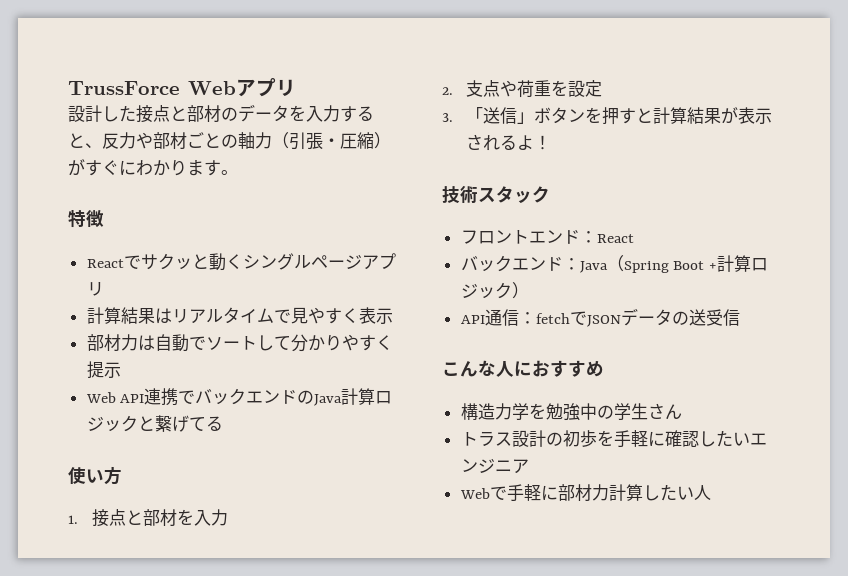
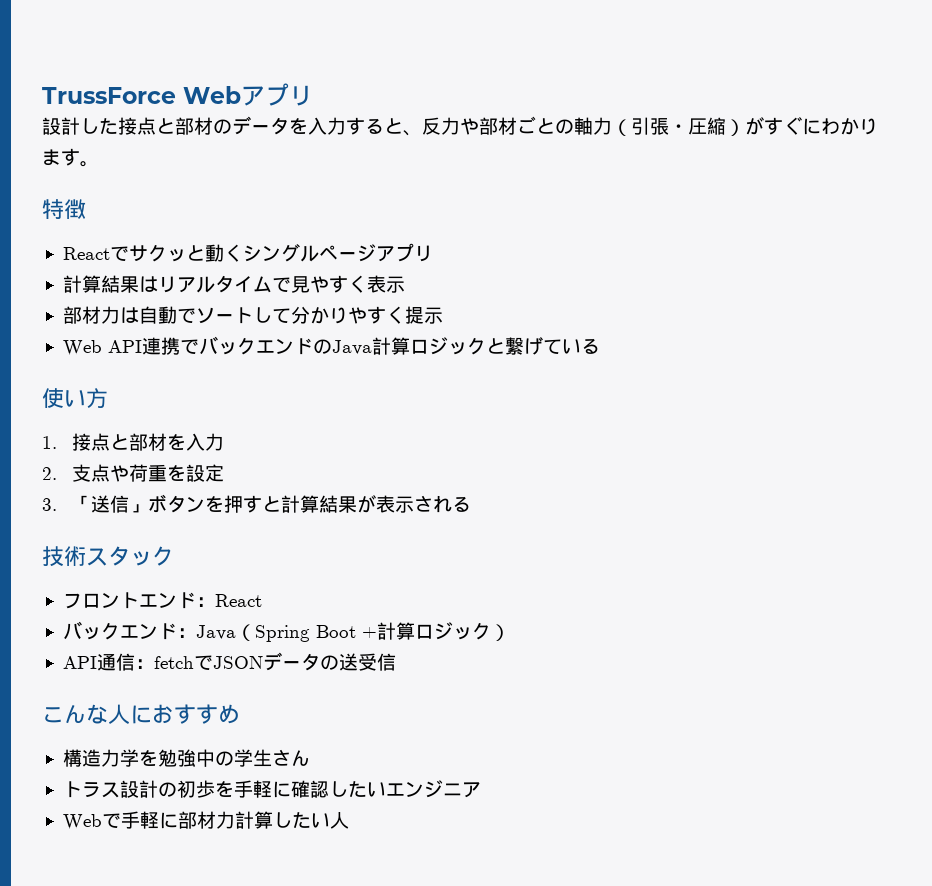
- Web API連携でバックエンドのJava計算ロジックと繋げてる
+ Web API連携でバックエンドのJava計算ロジックと繋げている
- 3.「送信」ボタンを押すと計算結果が表示されるよ！
+ 3.「送信」ボタンを押すと計算結果が表示される

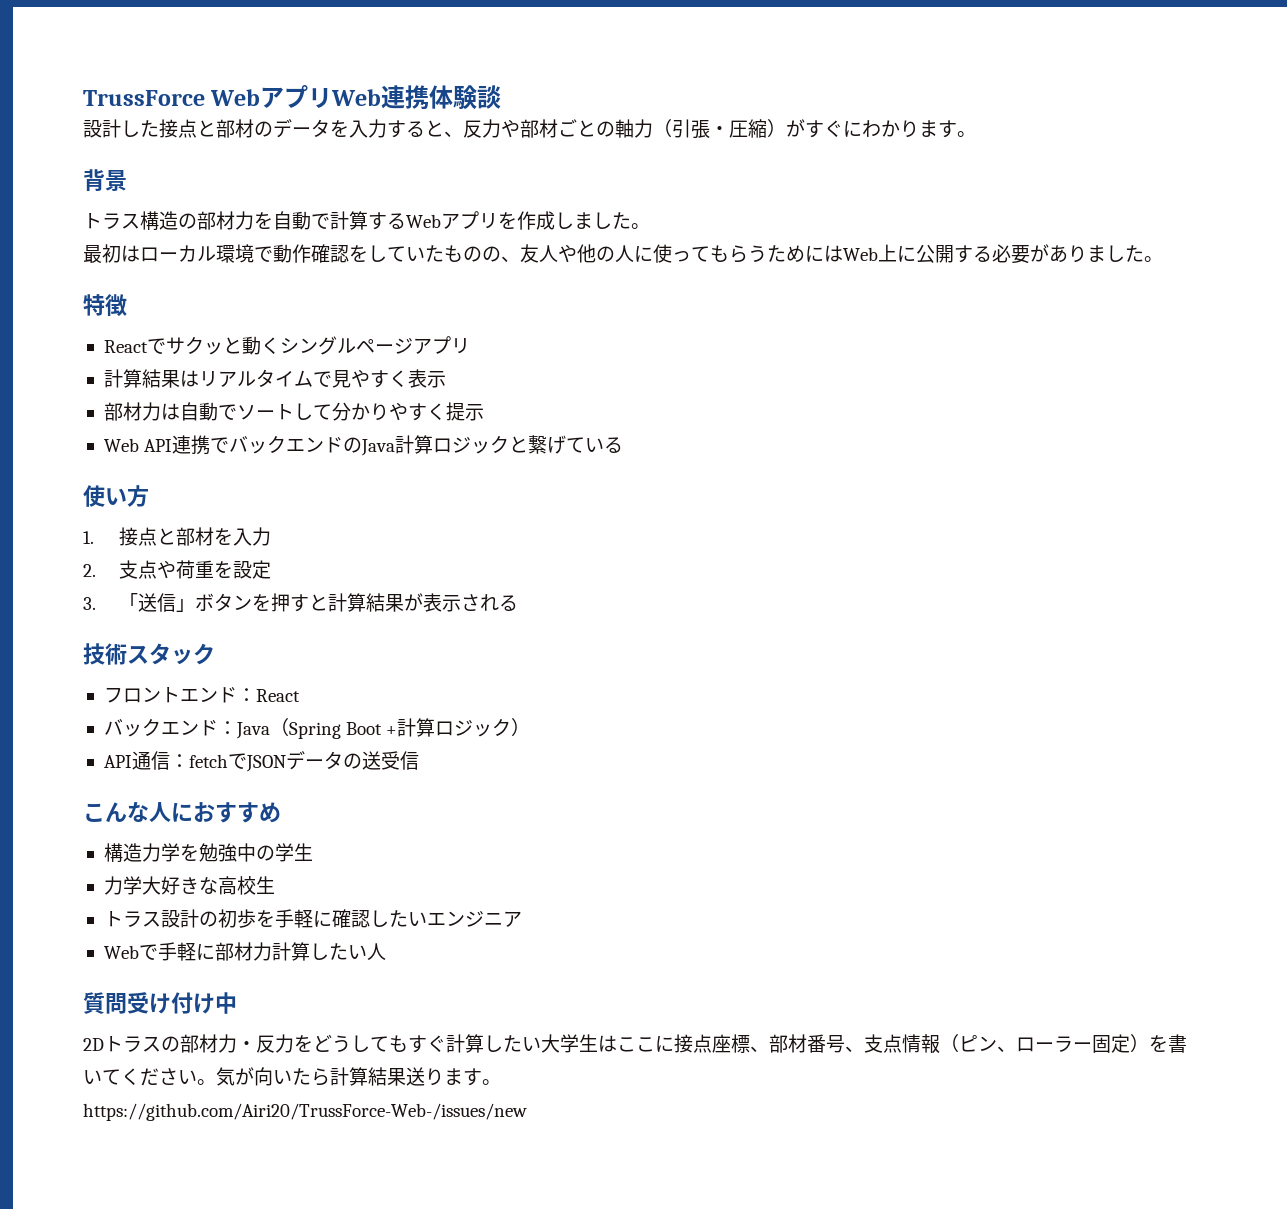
- TrussForce Webアプリ
+ TrussForce WebアプリWeb連携体験談
+ 背景
+ トラス構造の部材力を自動で計算するWebアプリを作成しました。
+ 最初はローカル環境で動作確認をしていたものの、友人や他の人に使ってもらうためにはWeb上に公開する必要がありました。
- 構造力学を勉強中の学生さん
+ 構造力学を勉強中の学生
+ 力学大好きな高校生
+ 質問受け付け中
+ 2Dトラスの部材力・反力をどうしてもすぐ計算したい大学生はここに接点座標、部材番号、支点情報（ピン、ローラー固定）を書いてください。気が向いたら計算結果送ります。
+ https://github.com/Airi20/TrussForce-Web-/issues/new

